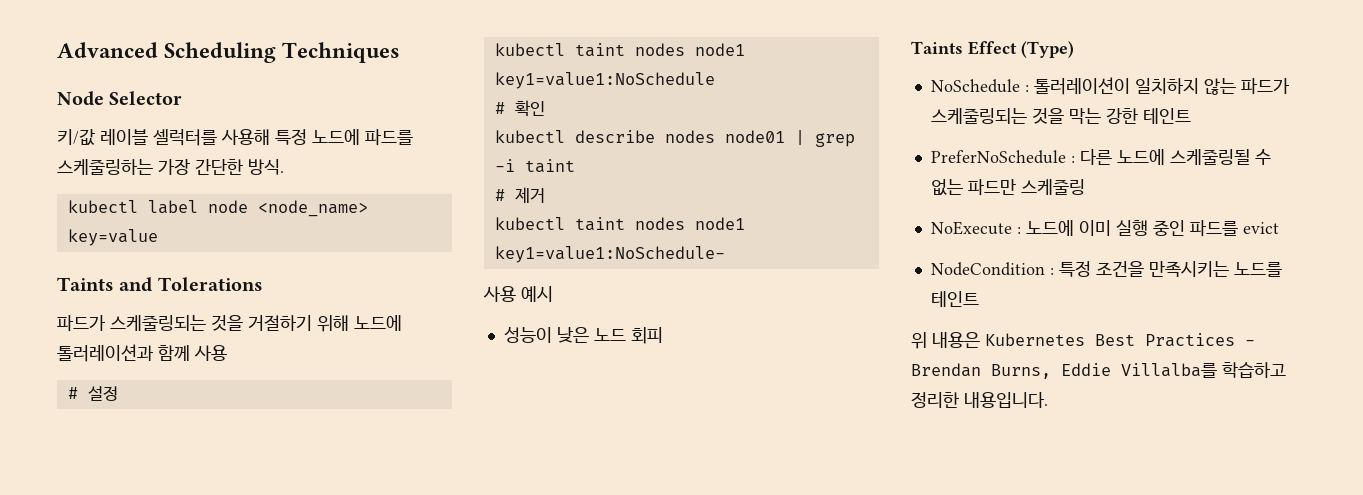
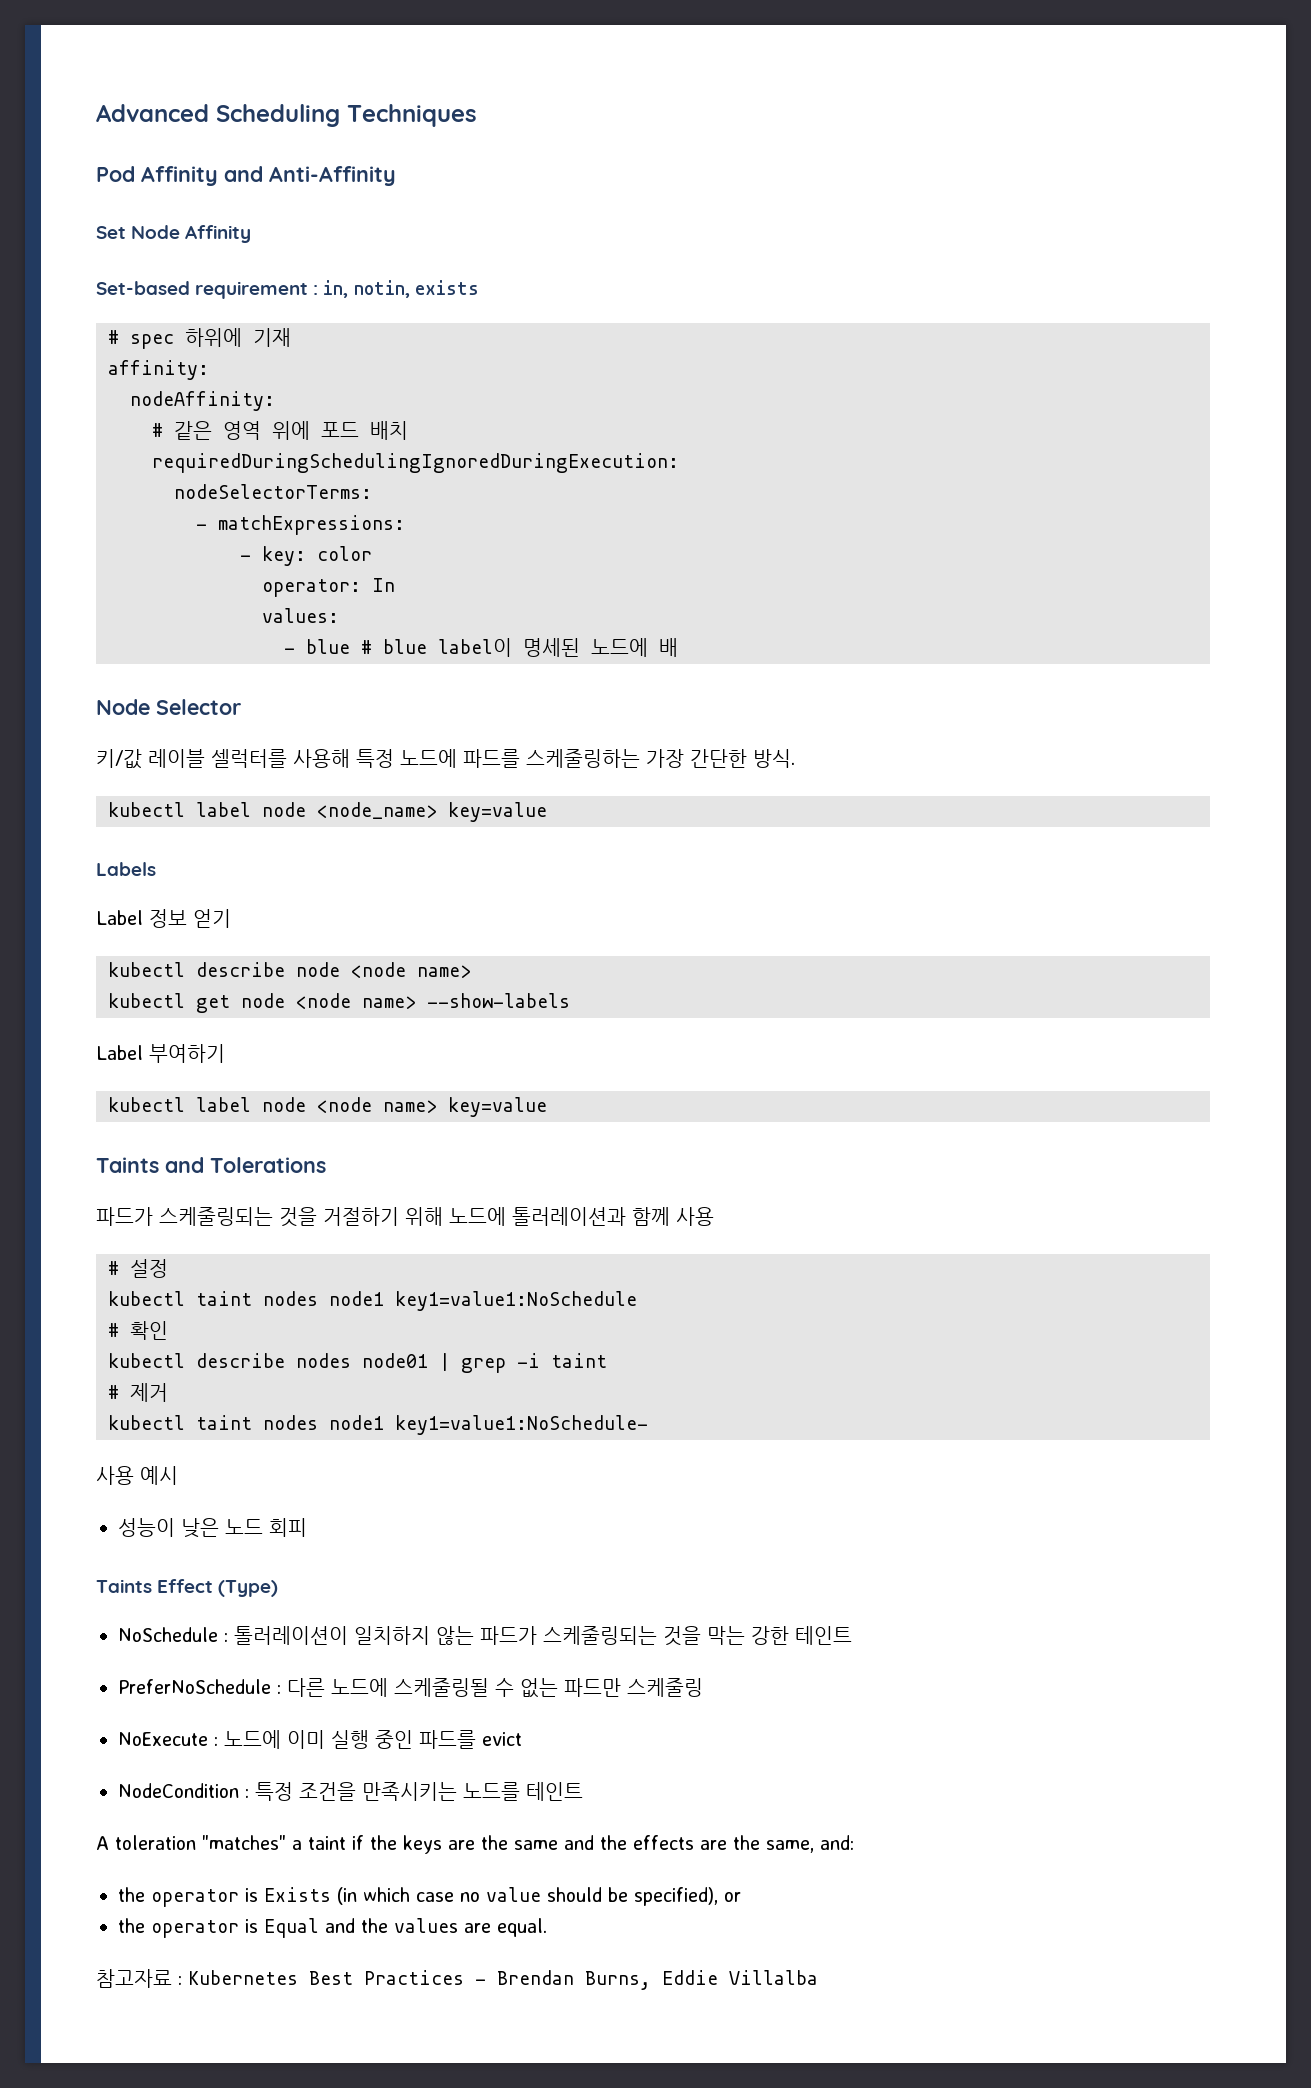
+ Pod Affinity and Anti-Affinity
+ Set Node Affinity
+ Set-based requirement : in, notin, exists
+ # spec 하위에 기재
+ affinity:
+ nodeAffinity:
+ # 같은 영역 위에 포드 배치
+ requiredDuringSchedulingIgnoredDuringExecution:
+ nodeSelectorTerms:
+ - matchExpressions:
+ - key: color
+ operator: In
+ values:
+ - blue # blue label이 명세된 노드에 배
+ Labels
+ Label 정보 얻기
+ kubectl describe node <node name>
+ kubectl get node <node name> --show-labels
+ Label 부여하기
+ kubectl label node <node name> key=value
- 위 내용은 Kubernetes Best Practices - Brendan Burns, Eddie Villalba를 학습하고 정리한 내용입니다.
+ A toleration "matches" a taint if the keys are the same and the effects are the same, and:
+ the operator is Exists (in which case no value should be specified), or
+ the operator is Equal and the values are equal.
+ 참고자료 : Kubernetes Best Practices - Brendan Burns, Eddie Villalba

